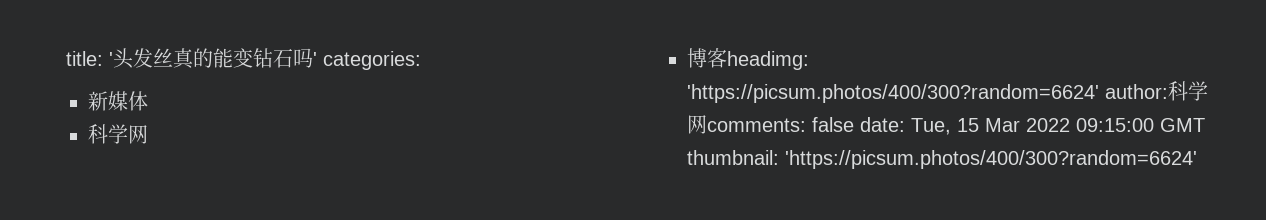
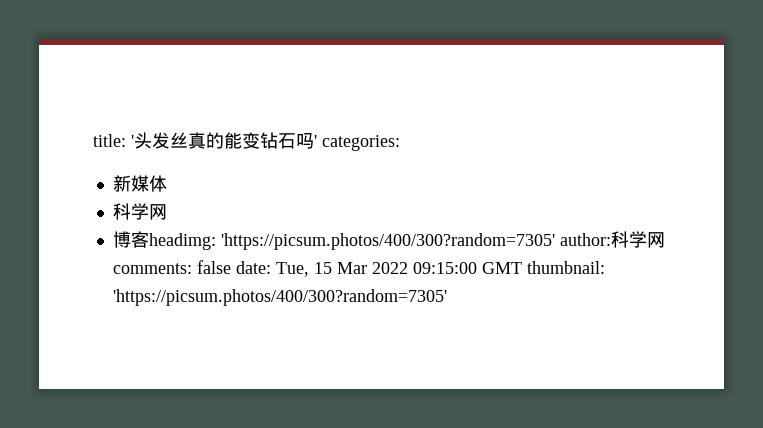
- 博客headimg: 'https://picsum.photos/400/300?random=6624' author:科学网comments: false date: Tue, 15 Mar 2022 09:15:00 GMT thumbnail: 'https://picsum.photos/400/300?random=6624'
+ 博客headimg: 'https://picsum.photos/400/300?random=7305' author:科学网comments: false date: Tue, 15 Mar 2022 09:15:00 GMT thumbnail: 'https://picsum.photos/400/300?random=7305'

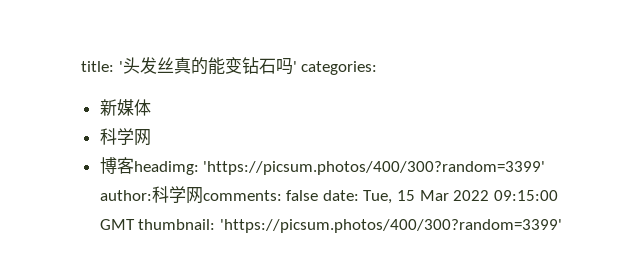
- 博客headimg: 'https://picsum.photos/400/300?random=7305' author:科学网comments: false date: Tue, 15 Mar 2022 09:15:00 GMT thumbnail: 'https://picsum.photos/400/300?random=7305'
+ 博客headimg: 'https://picsum.photos/400/300?random=3399' author:科学网comments: false date: Tue, 15 Mar 2022 09:15:00 GMT thumbnail: 'https://picsum.photos/400/300?random=3399'

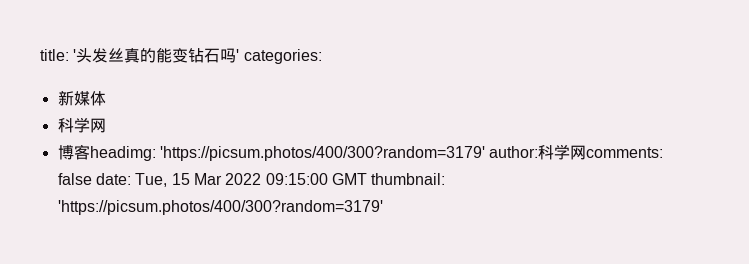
- 博客headimg: 'https://picsum.photos/400/300?random=3399' author:科学网comments: false date: Tue, 15 Mar 2022 09:15:00 GMT thumbnail: 'https://picsum.photos/400/300?random=3399'
+ 博客headimg: 'https://picsum.photos/400/300?random=3179' author:科学网comments: false date: Tue, 15 Mar 2022 09:15:00 GMT thumbnail: 'https://picsum.photos/400/300?random=3179'

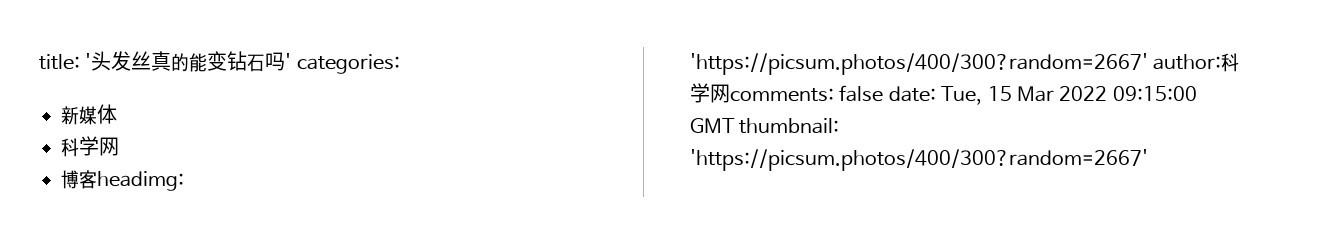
- 博客headimg: 'https://picsum.photos/400/300?random=3179' author:科学网comments: false date: Tue, 15 Mar 2022 09:15:00 GMT thumbnail: 'https://picsum.photos/400/300?random=3179'
+ 博客headimg: 'https://picsum.photos/400/300?random=2667' author:科学网comments: false date: Tue, 15 Mar 2022 09:15:00 GMT thumbnail: 'https://picsum.photos/400/300?random=2667'

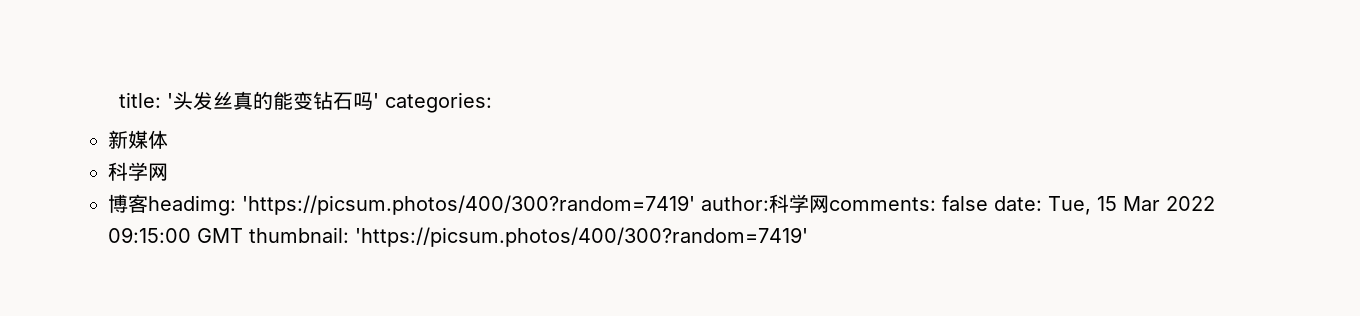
- 博客headimg: 'https://picsum.photos/400/300?random=2667' author:科学网comments: false date: Tue, 15 Mar 2022 09:15:00 GMT thumbnail: 'https://picsum.photos/400/300?random=2667'
+ 博客headimg: 'https://picsum.photos/400/300?random=7419' author:科学网comments: false date: Tue, 15 Mar 2022 09:15:00 GMT thumbnail: 'https://picsum.photos/400/300?random=7419'

